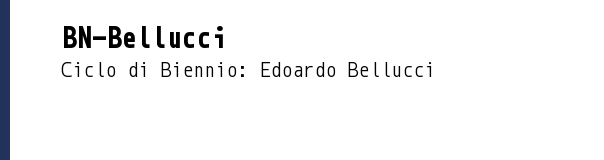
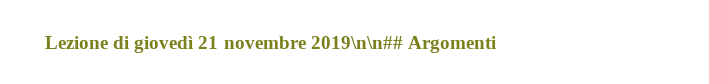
- BN-Bellucci
- Ciclo di Biennio: Edoardo Bellucci
+ Lezione di giovedì 21 novembre 2019\n\n## Argomenti

